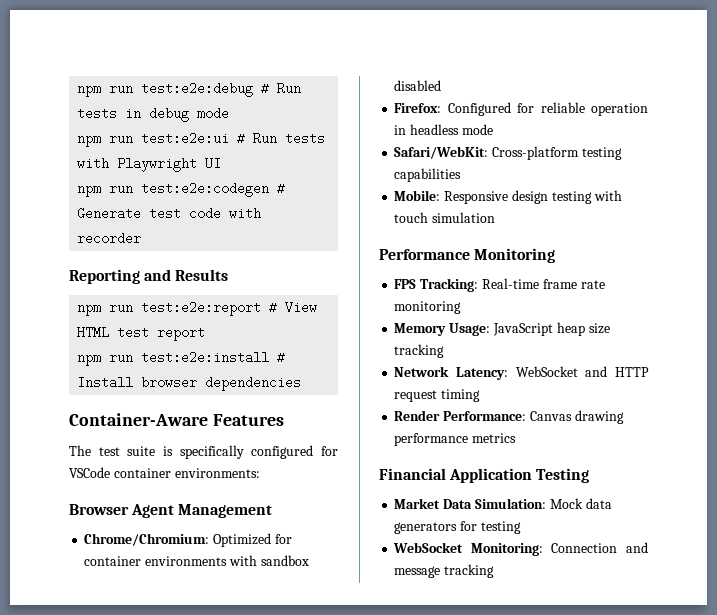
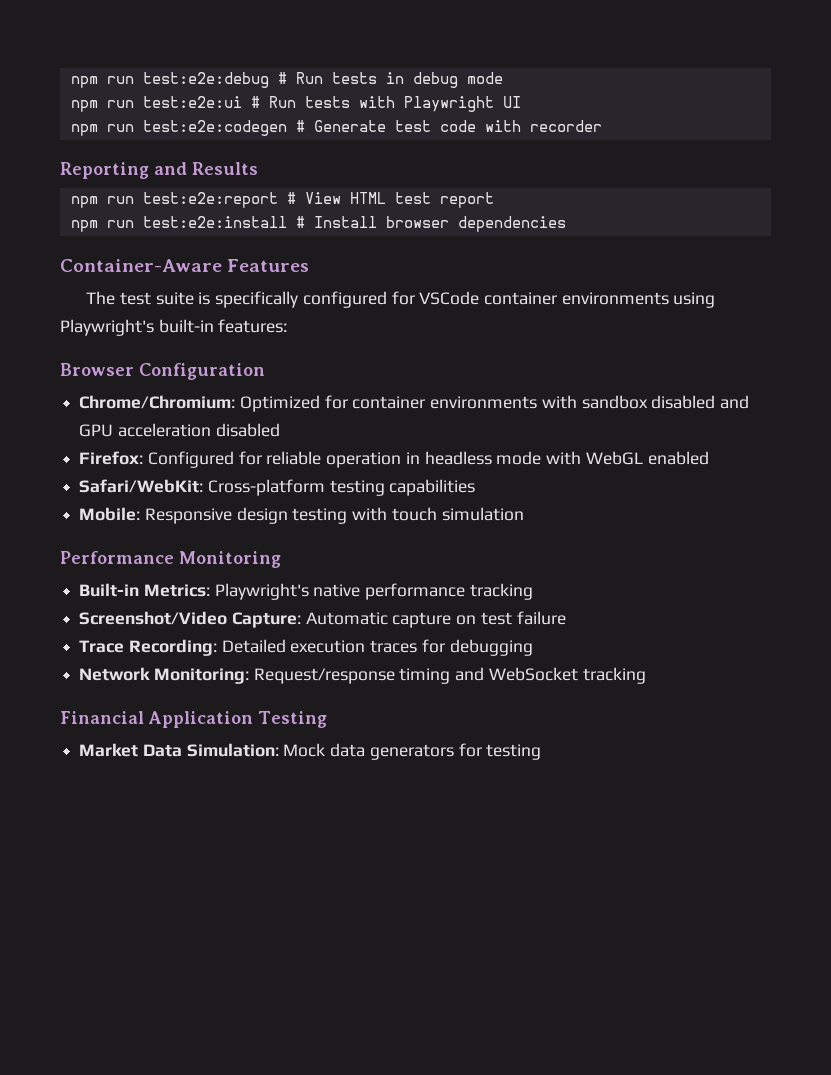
- The test suite is specifically configured for VSCode container environments:
+ The test suite is specifically configured for VSCode container environments using Playwright's built-in features:
- Browser Agent Management
+ Browser Configuration
- Chrome/Chromium: Optimized for container environments with sandbox disabled
+ Chrome/Chromium: Optimized for container environments with sandbox disabled and GPU acceleration disabled
- Firefox: Configured for reliable operation in headless mode
+ Firefox: Configured for reliable operation in headless mode with WebGL enabled
- FPS Tracking: Real-time frame rate monitoring
- Memory Usage: JavaScript heap size tracking
- Network Latency: WebSocket and HTTP request timing
- Render Performance: Canvas drawing performance metrics
+ Built-in Metrics: Playwright's native performance tracking
+ Screenshot/Video Capture: Automatic capture on test failure
+ Trace Recording: Detailed execution traces for debugging
+ Network Monitoring: Request/response timing and WebSocket tracking
- WebSocket Monitoring: Connection and message tracking

